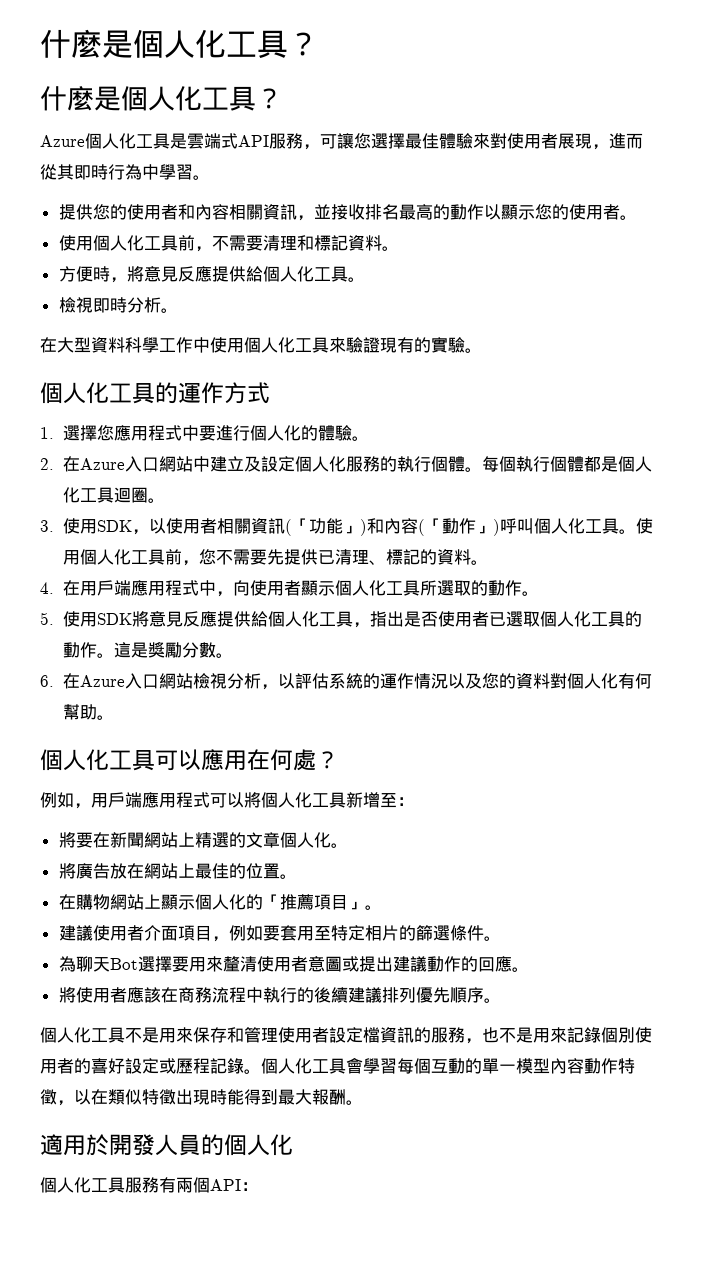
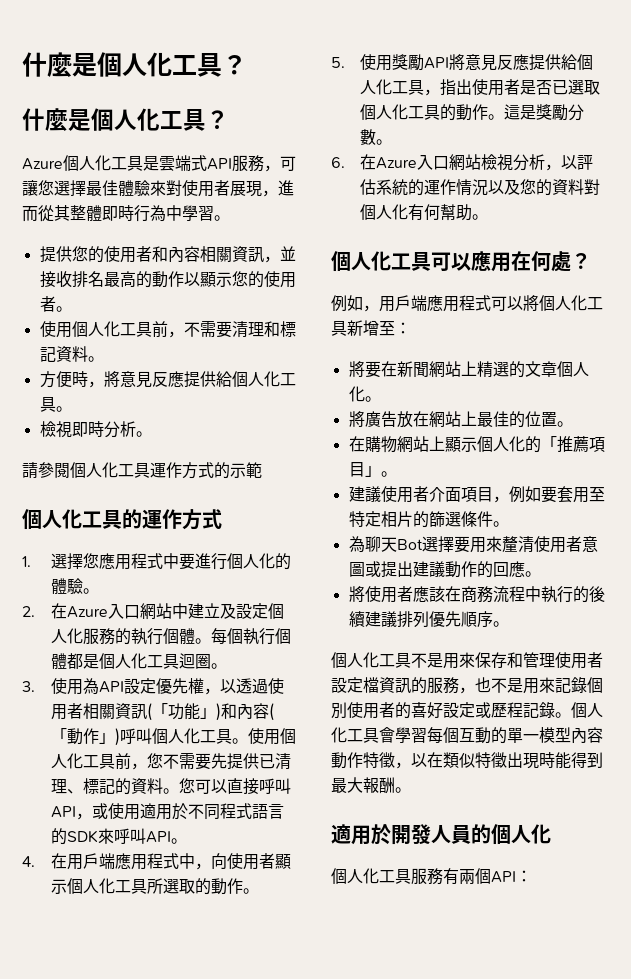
- Azure個人化工具是雲端式API服務，可讓您選擇最佳體驗來對使用者展現，進而從其即時行為中學習。
+ Azure個人化工具是雲端式API服務，可讓您選擇最佳體驗來對使用者展現，進而從其整體即時行為中學習。
- 在大型資料科學工作中使用個人化工具來驗證現有的實驗。
+ 請參閱個人化工具運作方式的示範
- 3.使用SDK，以使用者相關資訊(「功能」)和內容(「動作」)呼叫個人化工具。
+ 3.使用為API設定優先權，以透過使用者相關資訊(「功能」)和內容(「動作」)呼叫個人化工具。
+ 您可以直接呼叫API，或使用適用於不同程式語言的SDK來呼叫API。
- 5.使用SDK將意見反應提供給個人化工具，指出是否使用者已選取個人化工具的動作。
+ 5.使用獎勵API將意見反應提供給個人化工具，指出使用者是否已選取個人化工具的動作。

